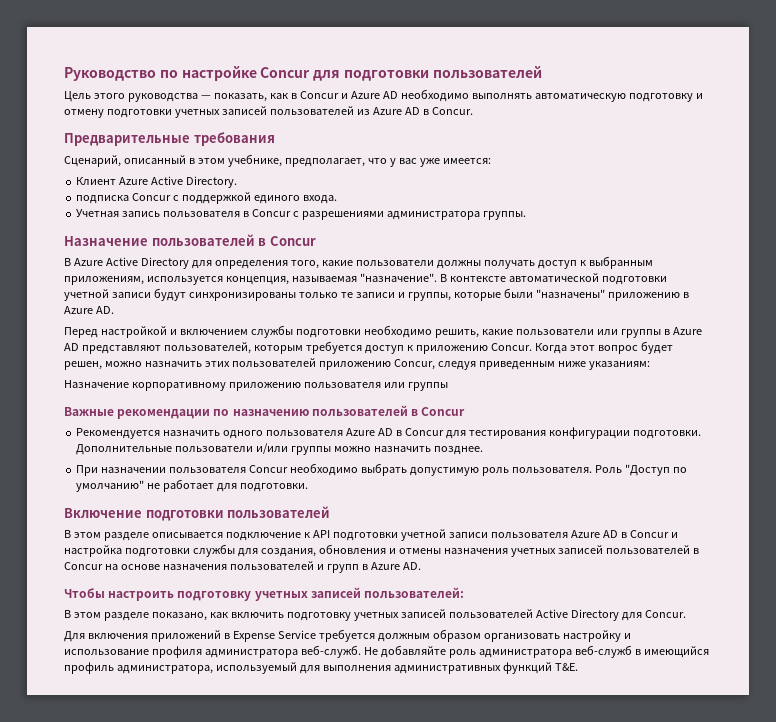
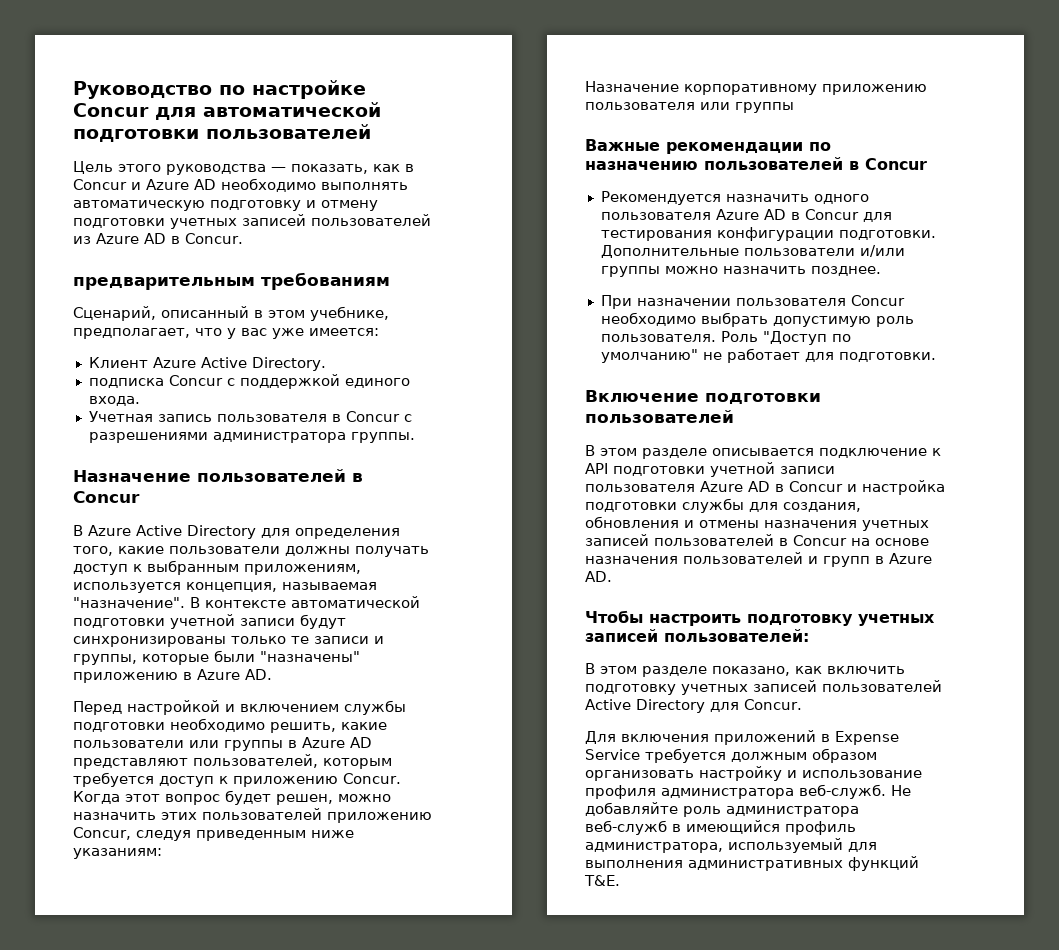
- Руководство по настройке Concur для подготовки пользователей
+ Руководство по настройке Concur для автоматической подготовки пользователей
- Предварительные требования
+ предварительным требованиям

